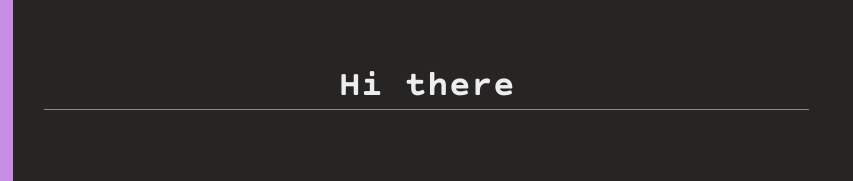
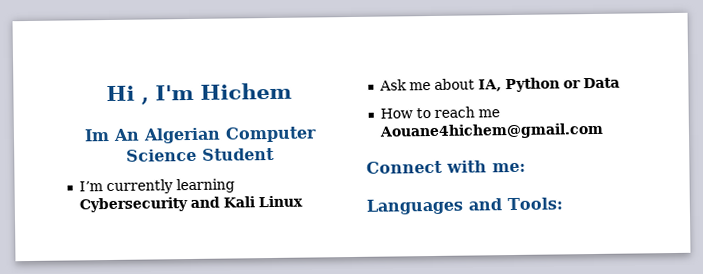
- Hi there
+ Hi , I'm Hichem
+ Im An Algerian Computer Science Student
+ I’m currently learning Cybersecurity and Kali Linux
+ Ask me about IA, Python or Data
+ How to reach me Aouane4hichem@gmail.com
+ Connect with me:
+ Languages and Tools:

